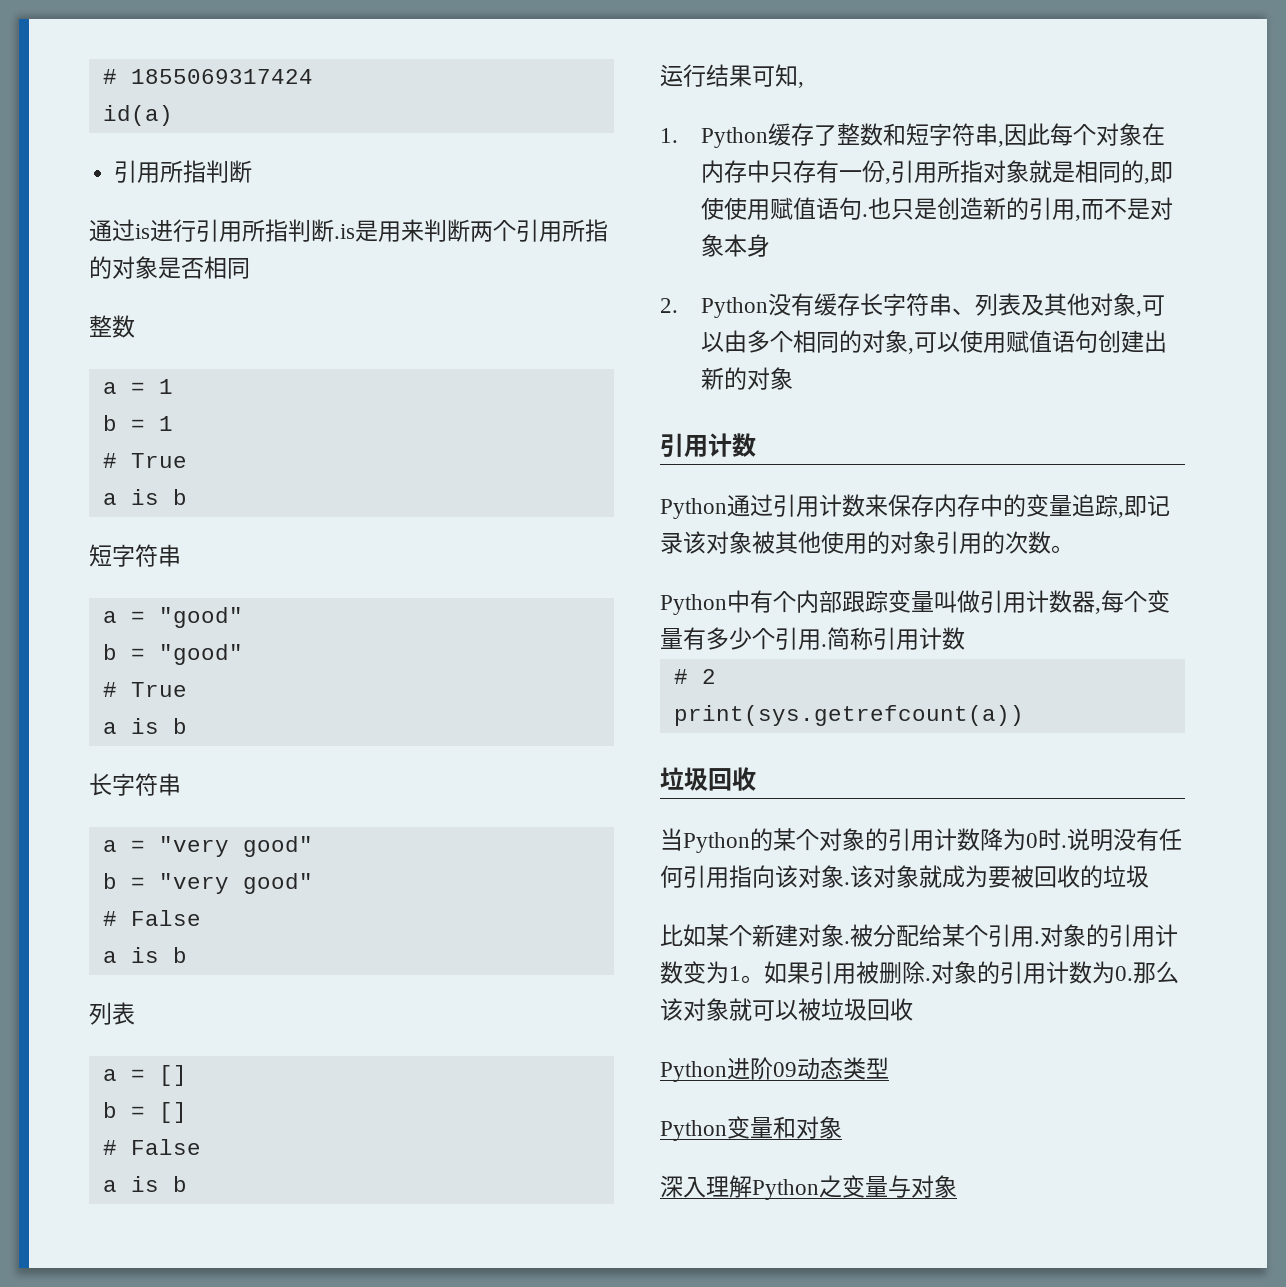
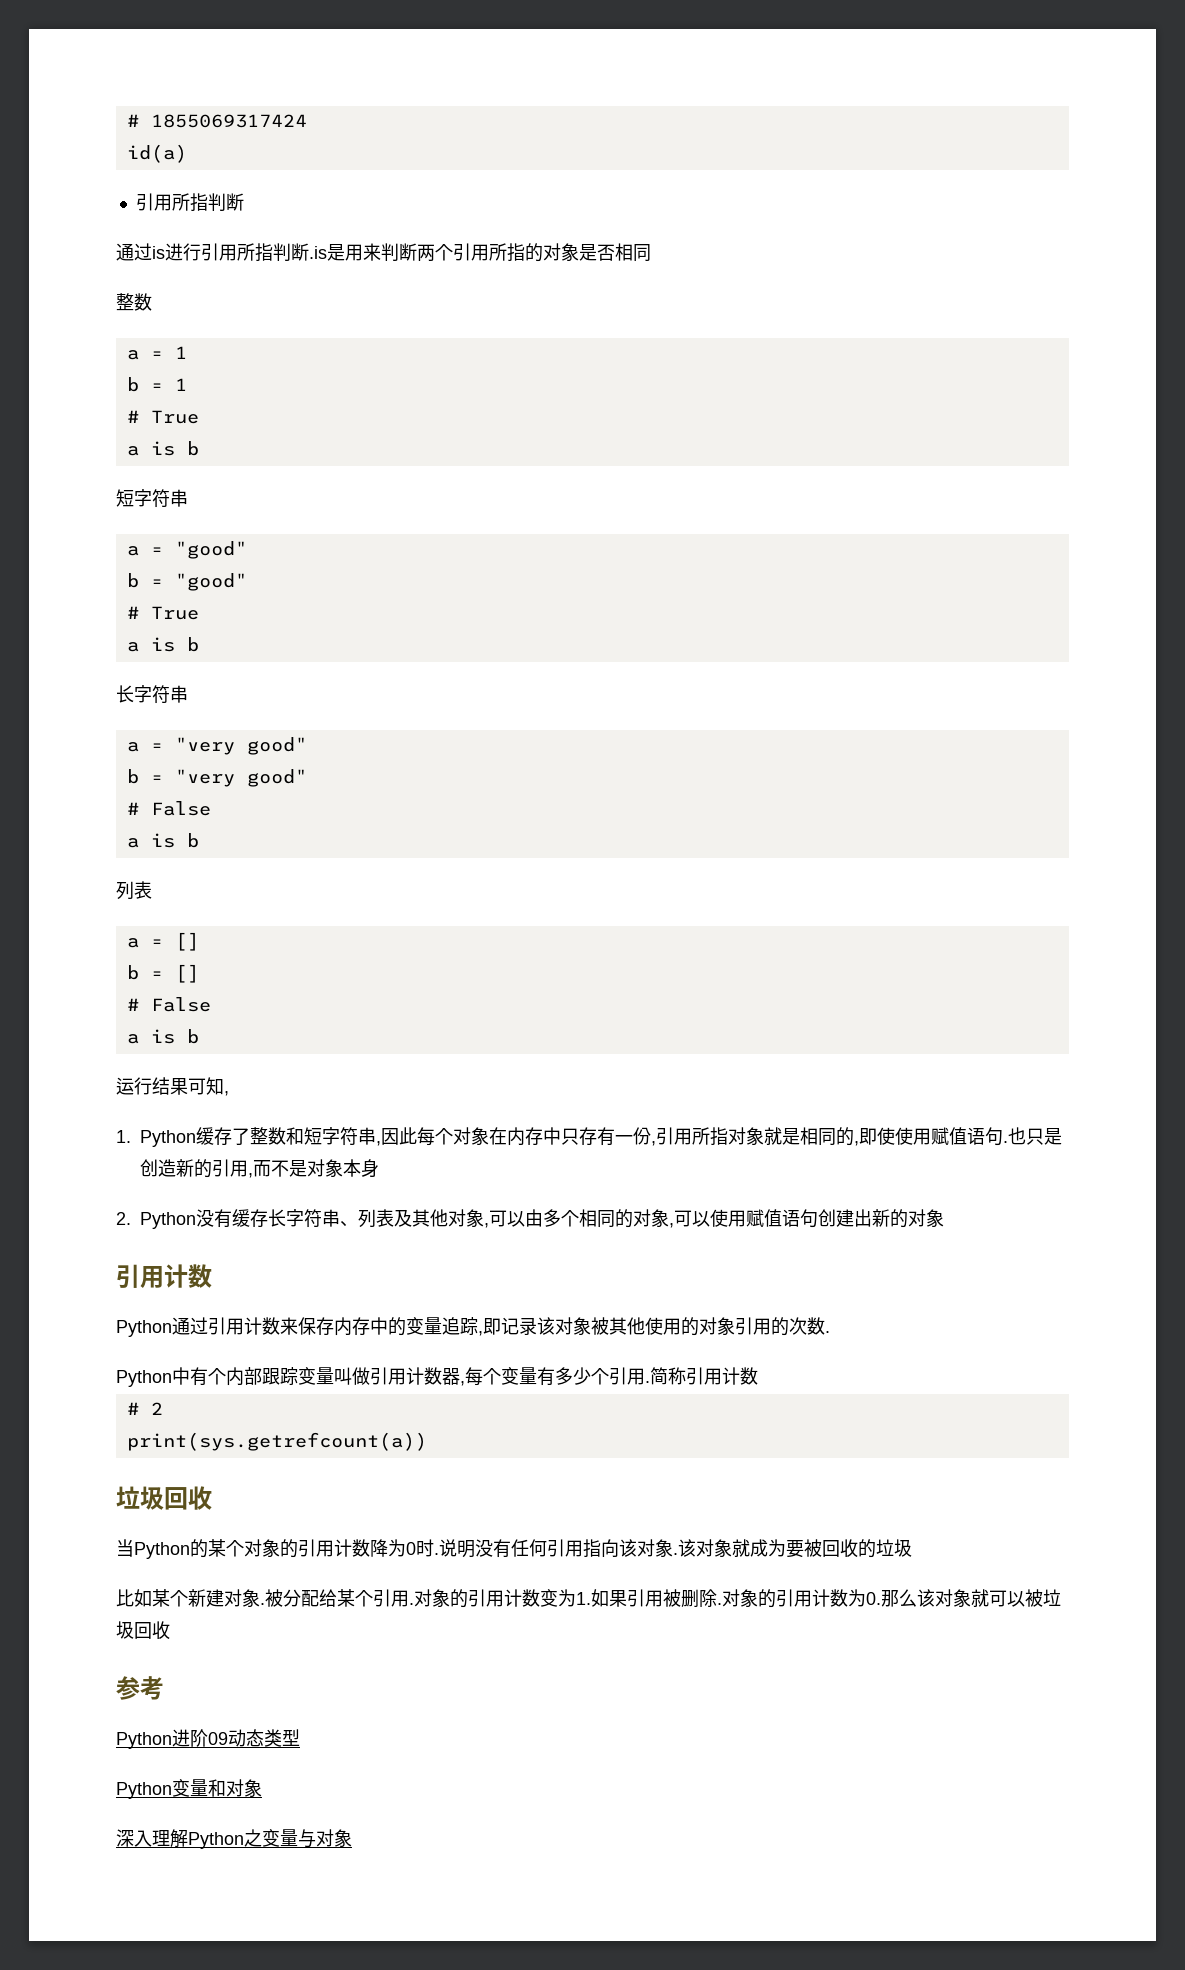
- Python通过引用计数来保存内存中的变量追踪,即记录该对象被其他使用的对象引用的次数。
+ Python通过引用计数来保存内存中的变量追踪,即记录该对象被其他使用的对象引用的次数.
- 对象的引用计数变为1。如果引用被删除.
+ 对象的引用计数变为1.如果引用被删除.
+ 参考

